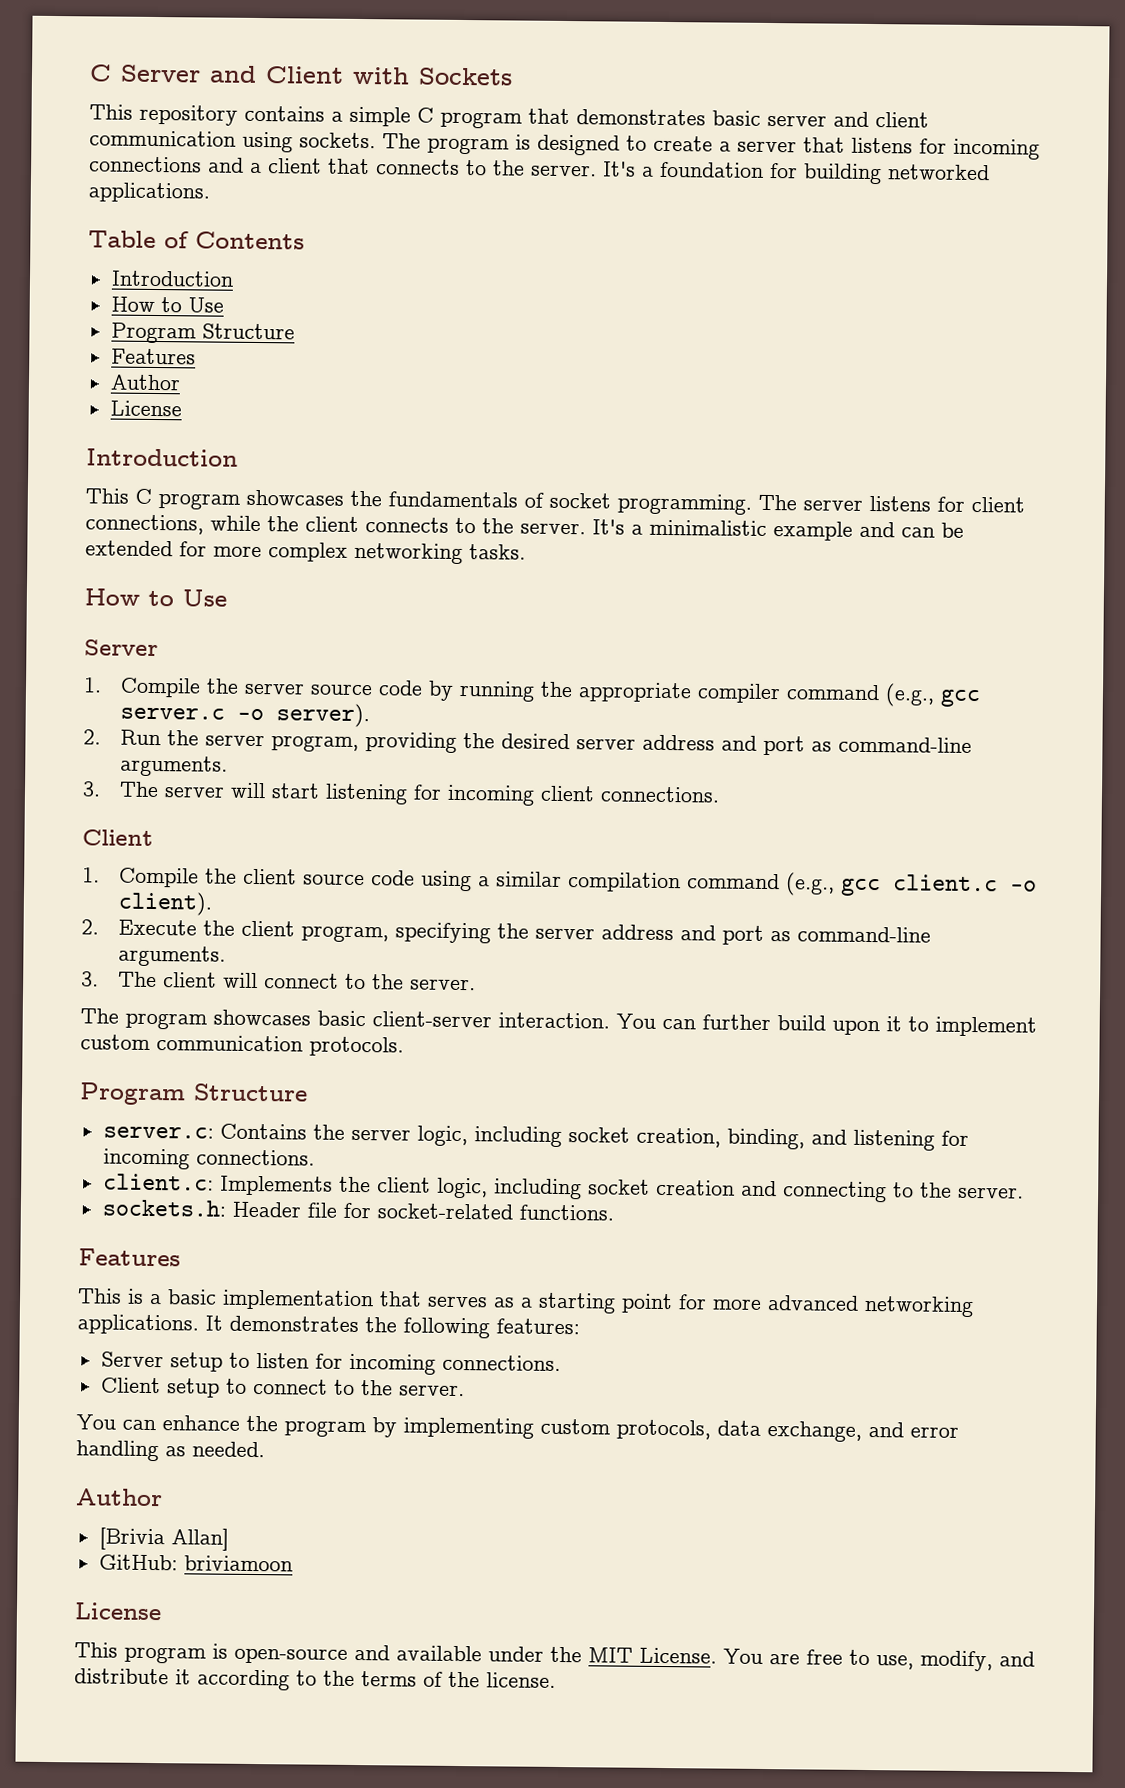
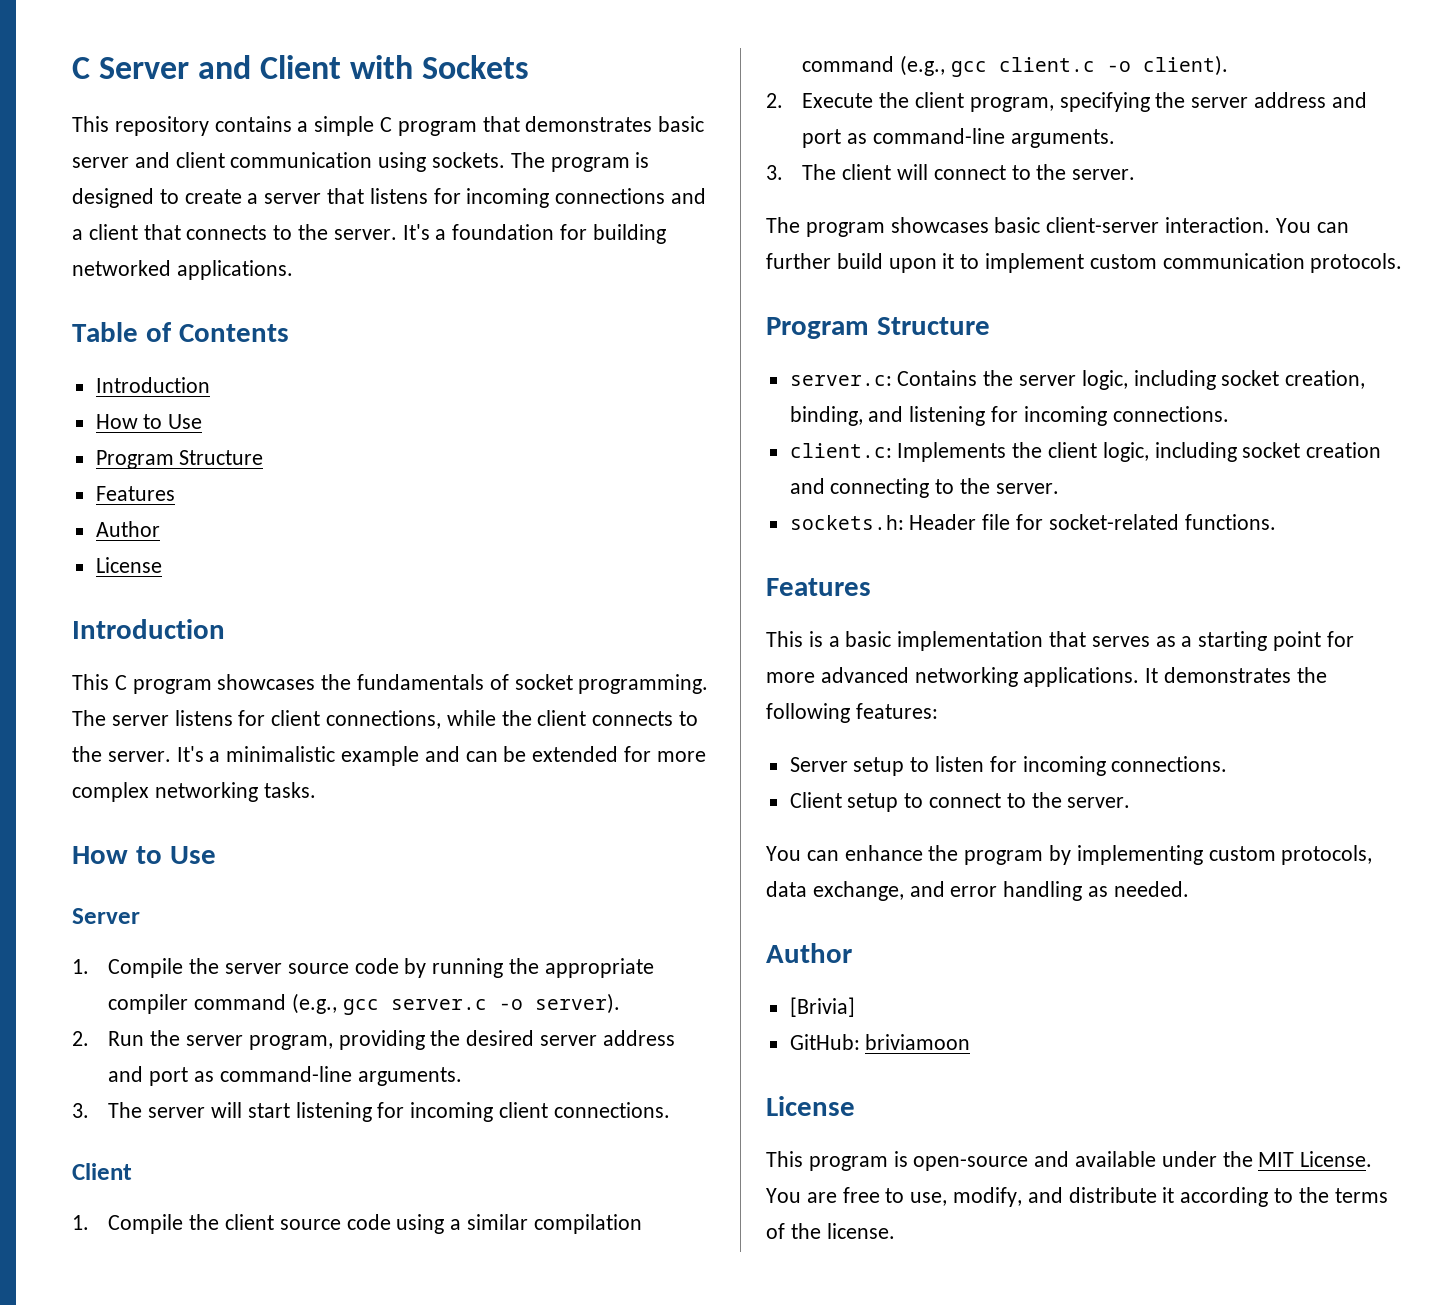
- [Brivia Allan]
+ [Brivia]

